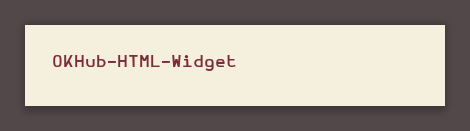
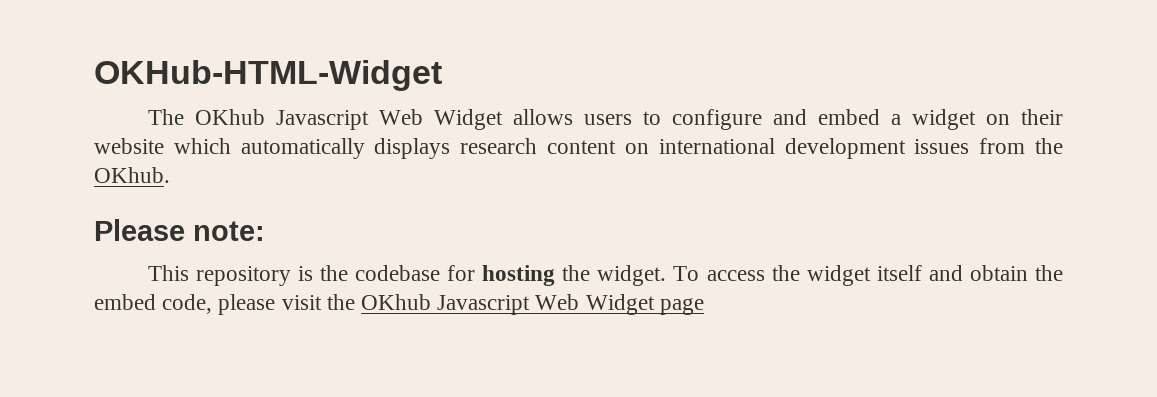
+ The OKhub Javascript Web Widget allows users to configure and embed a widget on their website which automatically displays research content on international development issues from the OKhub.
+ Please note:
+ This repository is the codebase for hosting the widget. To access the widget itself and obtain the embed code, please visit the OKhub Javascript Web Widget page

